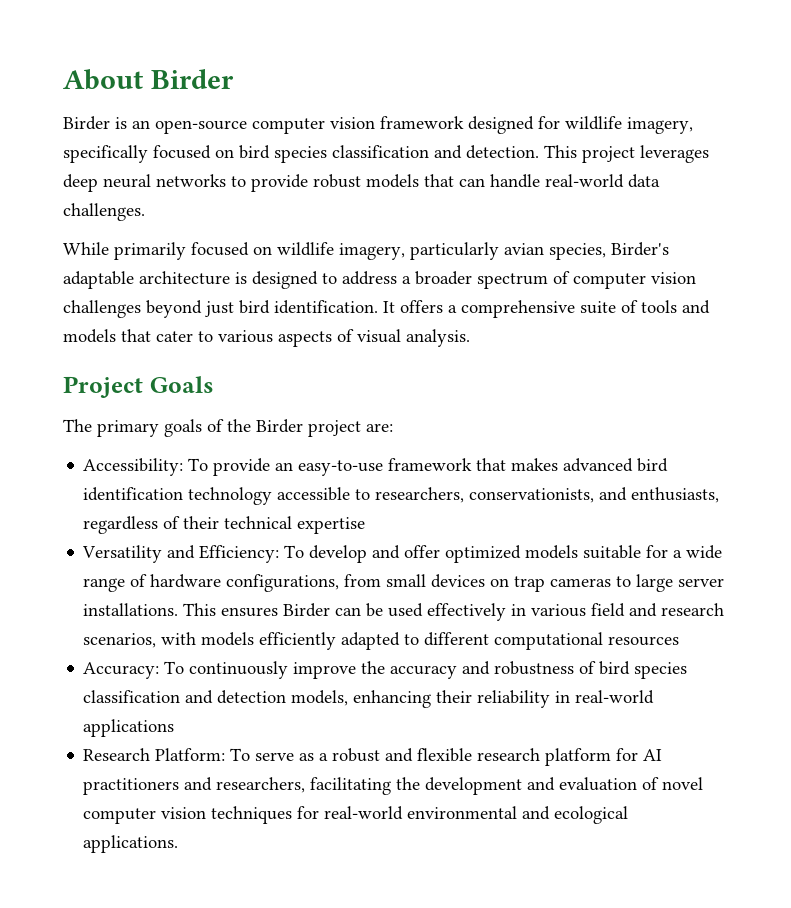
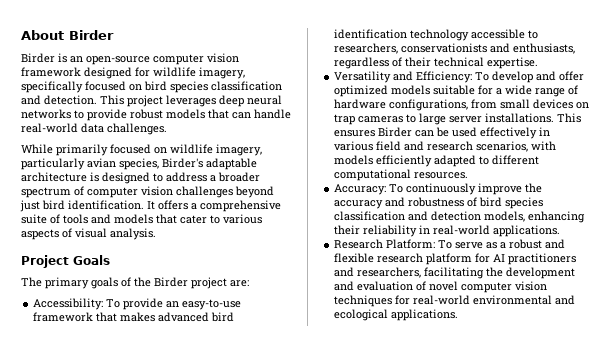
- Accessibility: To provide an easy-to-use framework that makes advanced bird identification technology accessible to researchers, conservationists, and enthusiasts, regardless of their technical expertise
+ Accessibility: To provide an easy-to-use framework that makes advanced bird identification technology accessible to researchers, conservationists and enthusiasts, regardless of their technical expertise.
- This ensures Birder can be used effectively in various field and research scenarios, with models efficiently adapted to different computational resources
+ This ensures Birder can be used effectively in various field and research scenarios, with models efficiently adapted to different computational resources.
- Accuracy: To continuously improve the accuracy and robustness of bird species classification and detection models, enhancing their reliability in real-world applications
+ Accuracy: To continuously improve the accuracy and robustness of bird species classification and detection models, enhancing their reliability in real-world applications.

